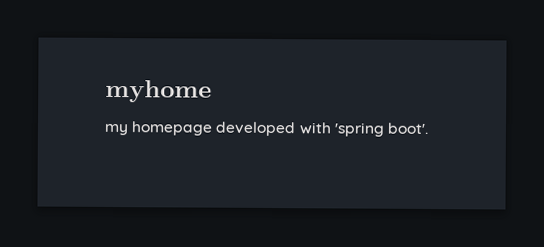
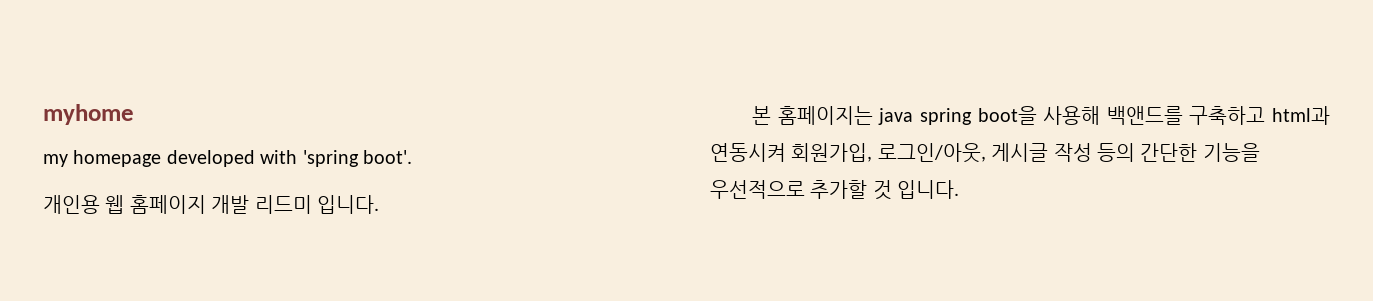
+ 개인용 웹 홈페이지 개발 리드미 입니다.
+ 본 홈페이지는 java spring boot을 사용해 백앤드를 구축하고 html과 연동시켜 회원가입, 로그인/아웃, 게시글 작성 등의 간단한 기능을 우선적으로 추가할 것 입니다.

